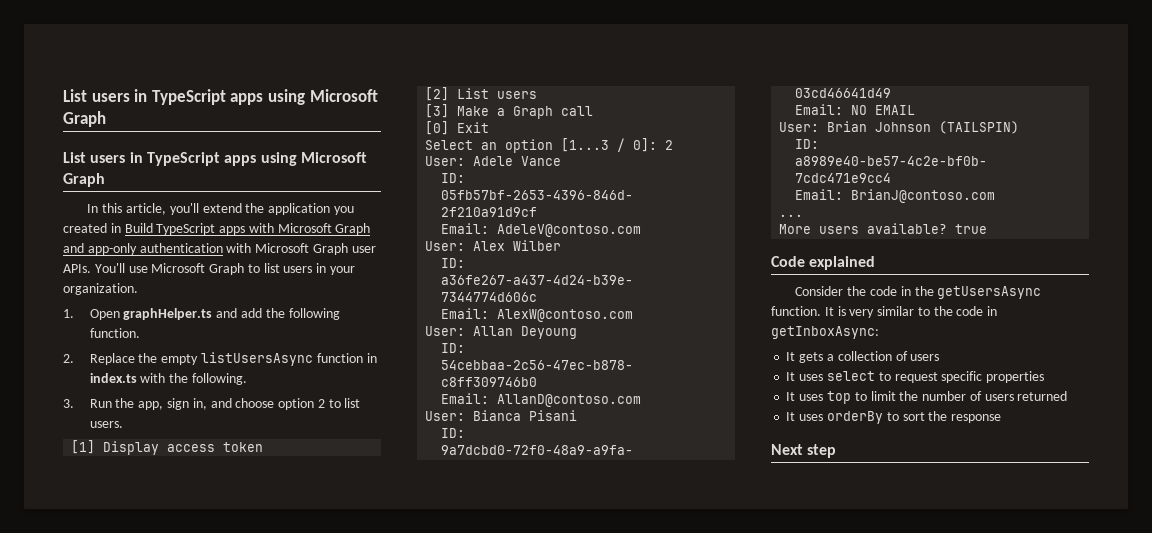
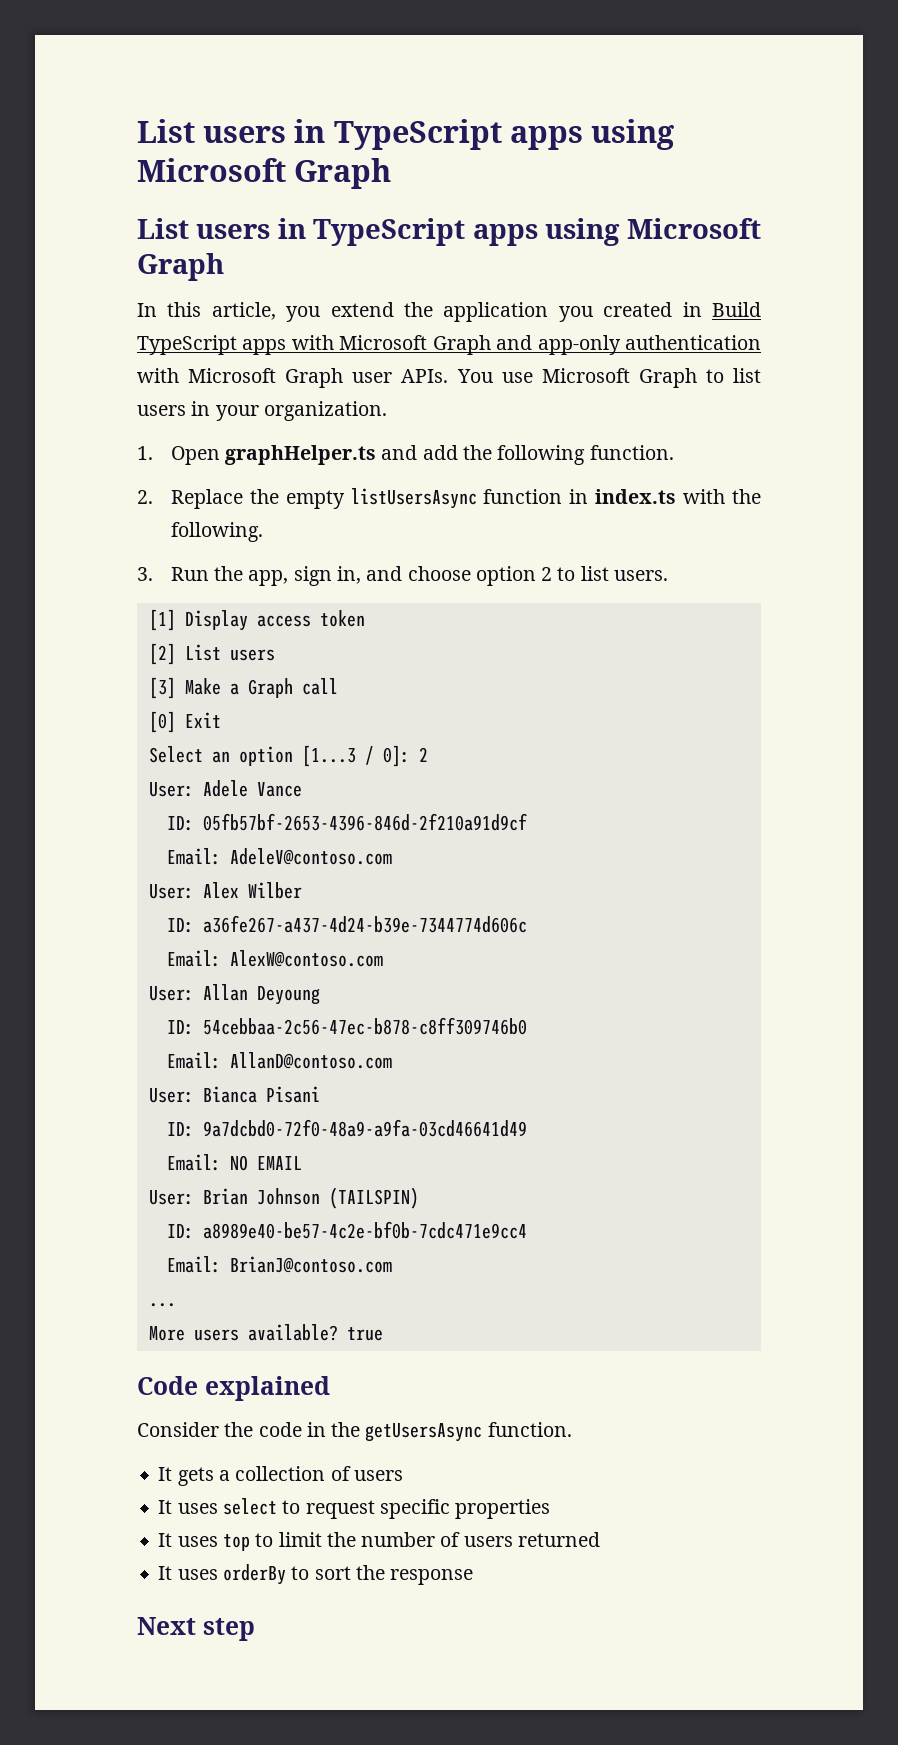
- In this article, you'll extend the application you created in Build TypeScript apps with Microsoft Graph and app-only authentication with Microsoft Graph user APIs.
+ In this article, you extend the application you created in Build TypeScript apps with Microsoft Graph and app-only authentication with Microsoft Graph user APIs.
- You'll use Microsoft Graph to list users in your organization.
+ You use Microsoft Graph to list users in your organization.
- It is very similar to the code in getInboxAsync:

